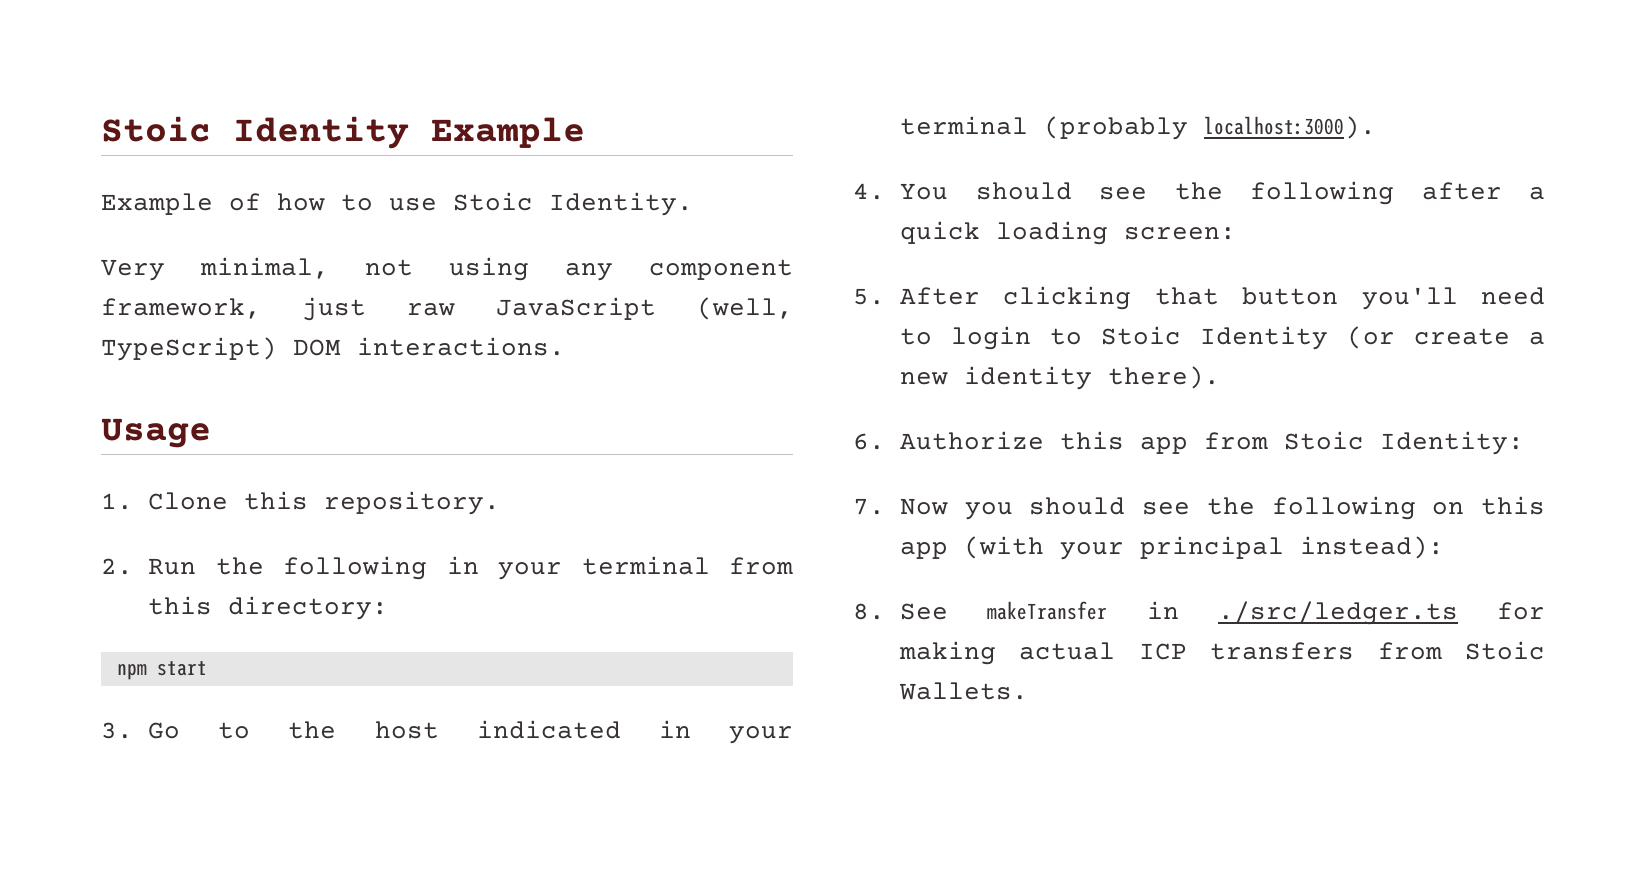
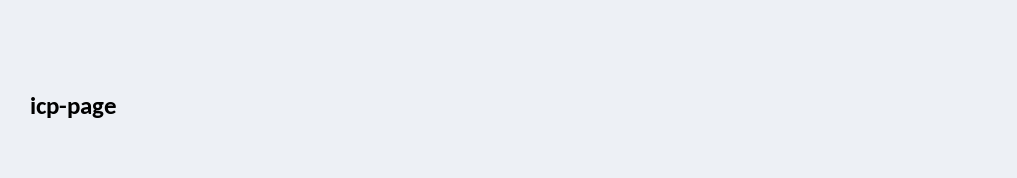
- Stoic Identity Example
- Example of how to use Stoic Identity.
- Very minimal, not using any component framework, just raw JavaScript (well, TypeScript) DOM interactions.
- Usage
- 1. Clone this repository.
- 2. Run the following in your terminal from this directory:
- npm start
- 3. Go to the host indicated in your terminal (probably localhost:3000).
- 4. You should see the following after a quick loading screen:
- 5. After clicking that button you'll need to login to Stoic Identity (or create a new identity there).
- 6. Authorize this app from Stoic Identity:
- 7. Now you should see the following on this app (with your principal instead):
- 8. See makeTransfer in ./src/ledger.ts for making actual ICP transfers from Stoic Wallets.
+ icp-page

